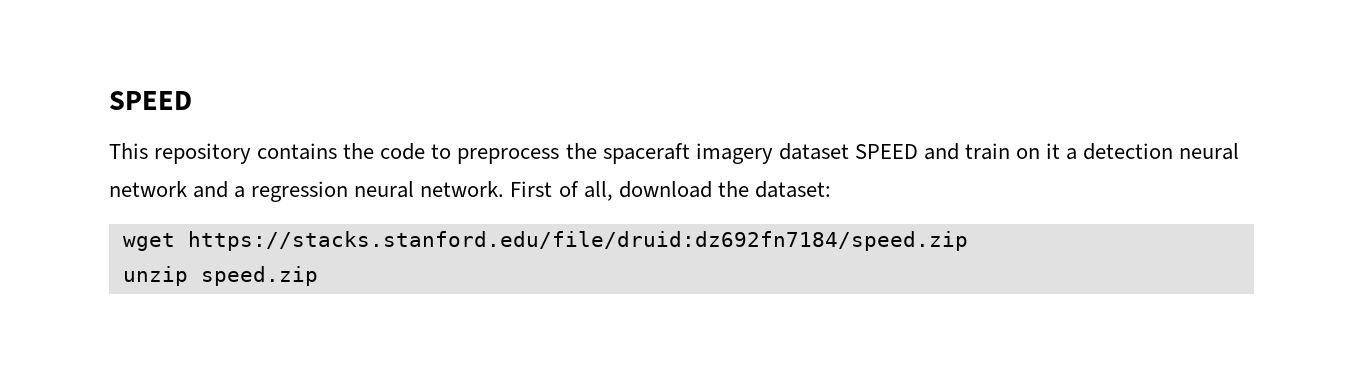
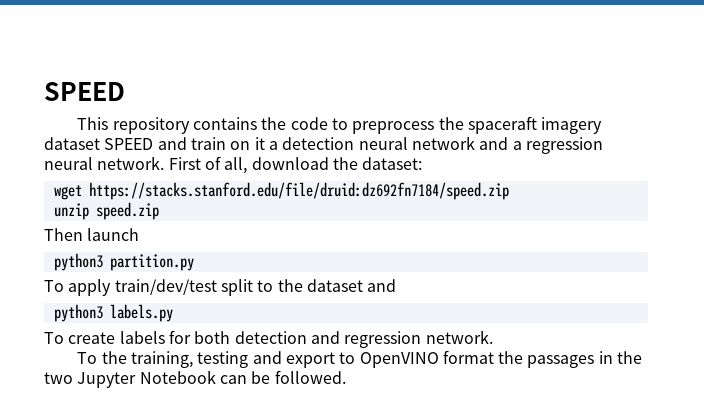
+ Then launch
+ python3 partition.py
+ To apply train/dev/test split to the dataset and
+ python3 labels.py
+ To create labels for both detection and regression network.
+ To the training, testing and export to OpenVINO format the passages in the two Jupyter Notebook can be followed.

